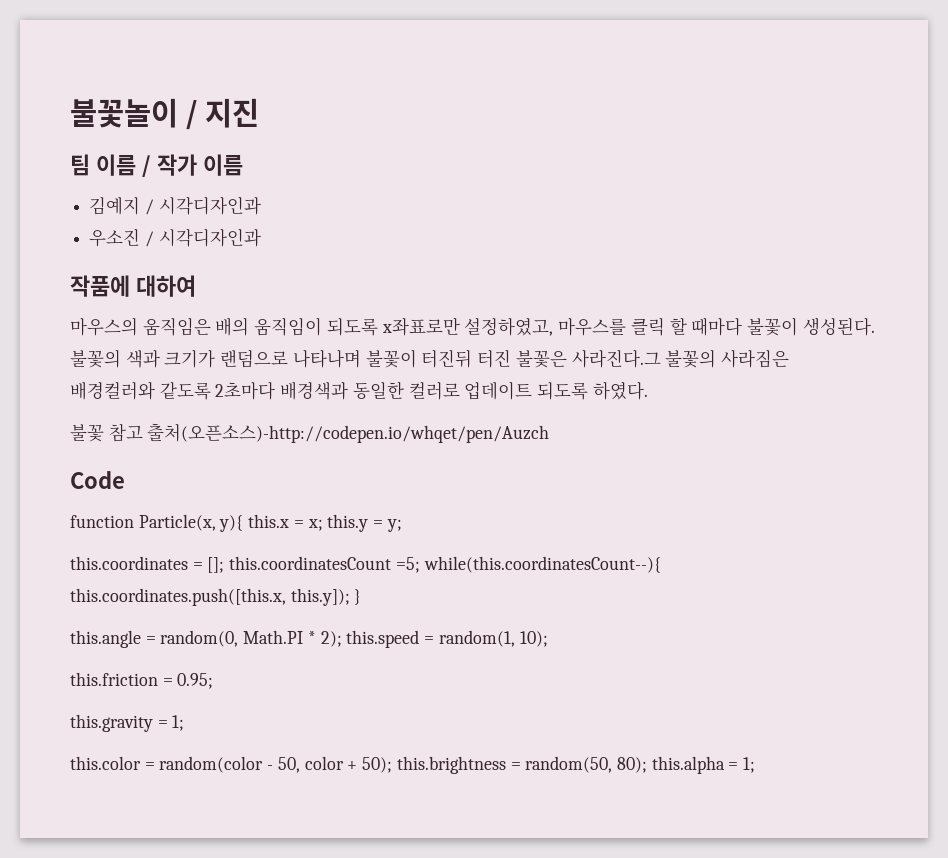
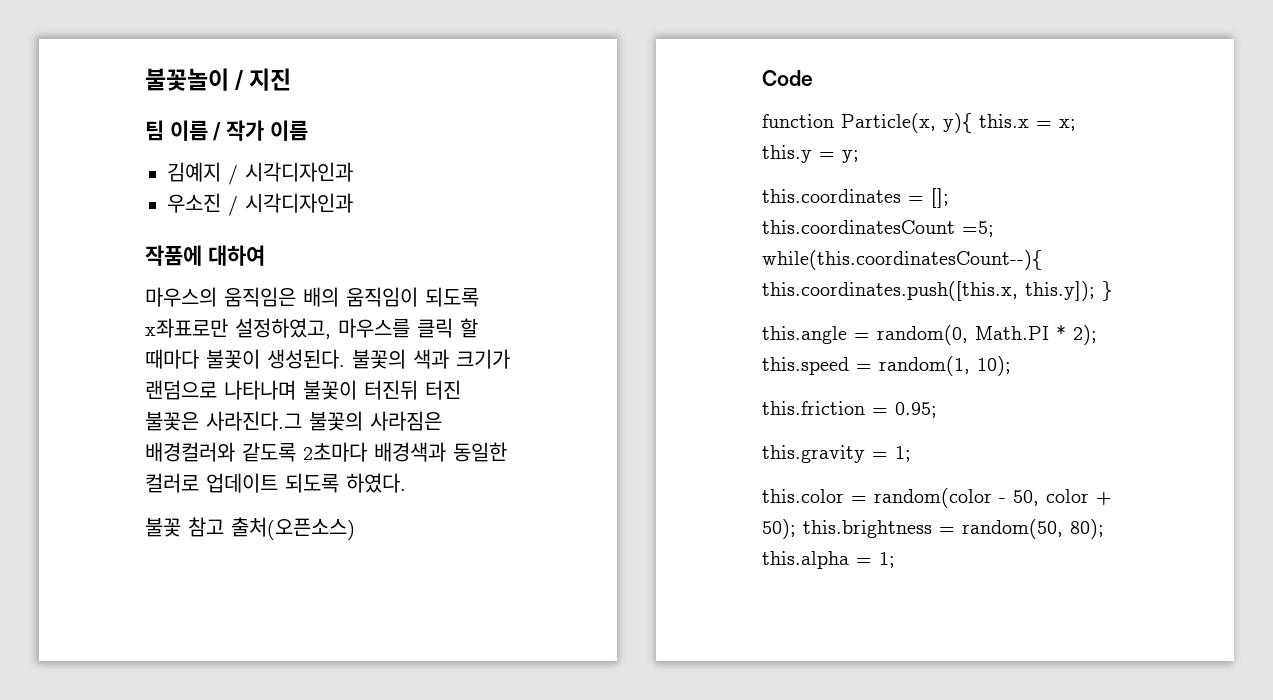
- 불꽃 참고 출처(오픈소스)-http://codepen.io/whqet/pen/Auzch
+ 불꽃 참고 출처(오픈소스)

